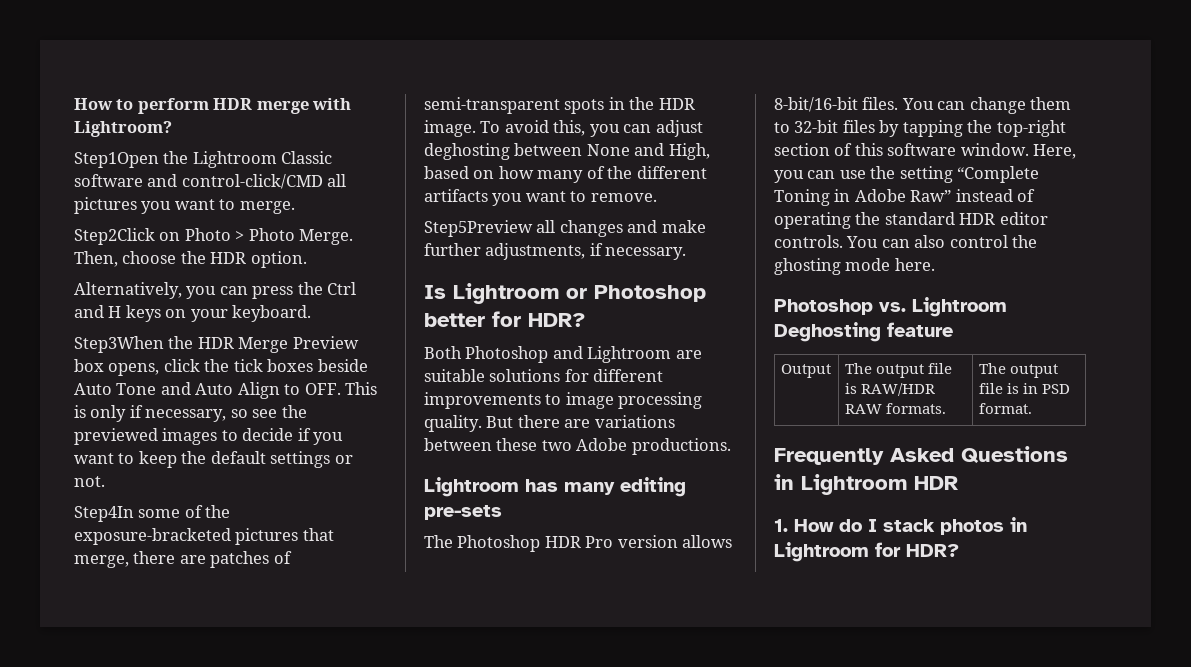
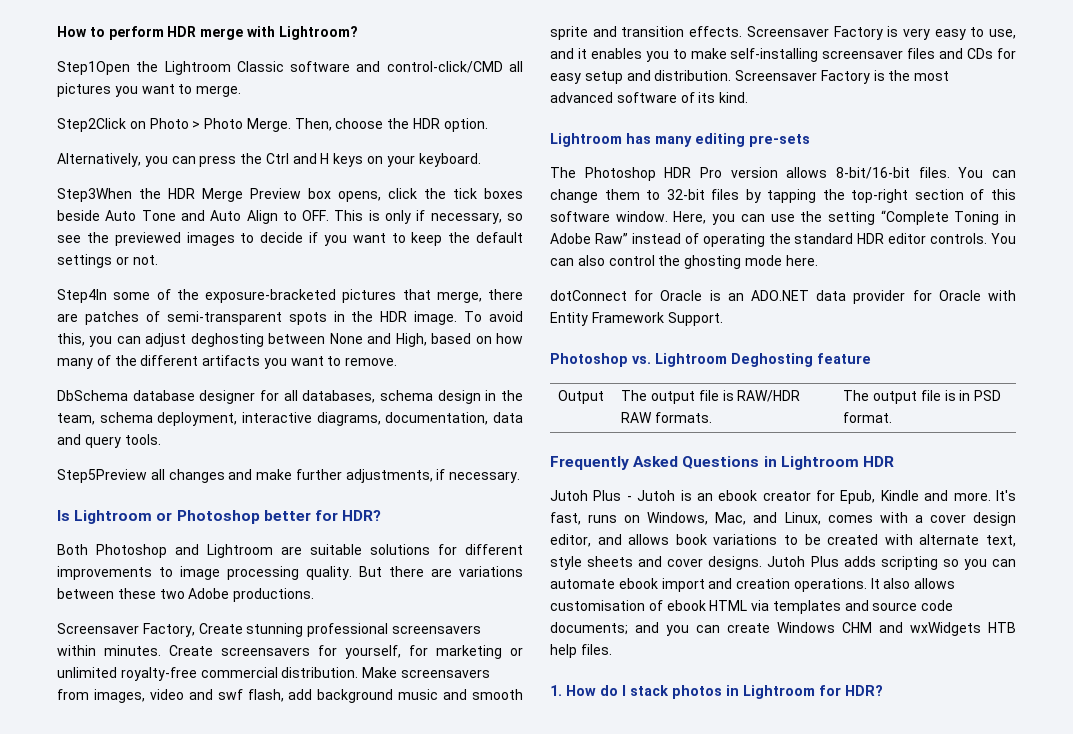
+ DbSchema database designer for all databases, schema design in the team, schema deployment, interactive diagrams, documentation, data and query tools.
+ Screensaver Factory, Create stunning professional screensavers within minutes. Create screensavers for yourself, for marketing or unlimited royalty-free commercial distribution. Make screensavers from images, video and swf flash, add background music and smooth sprite and transition effects. Screensaver Factory is very easy to use, and it enables you to make self-installing screensaver files and CDs for easy setup and distribution. Screensaver Factory is the most advanced software of its kind.
+ dotConnect for Oracle is an ADO.NET data provider for Oracle with Entity Framework Support.
+ Jutoh Plus - Jutoh is an ebook creator for Epub, Kindle and more. It's fast, runs on Windows, Mac, and Linux, comes with a cover design editor, and allows book variations to be created with alternate text, style sheets and cover designs. Jutoh Plus adds scripting so you can automate ebook import and creation operations. It also allows customisation of ebook HTML via templates and source code documents; and you can create Windows CHM and wxWidgets HTB help files.

